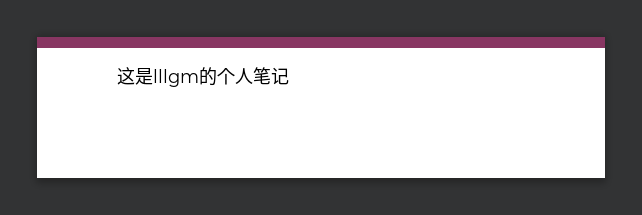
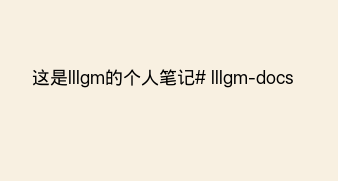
- 这是lllgm的个人笔记
+ 这是lllgm的个人笔记# lllgm-docs

